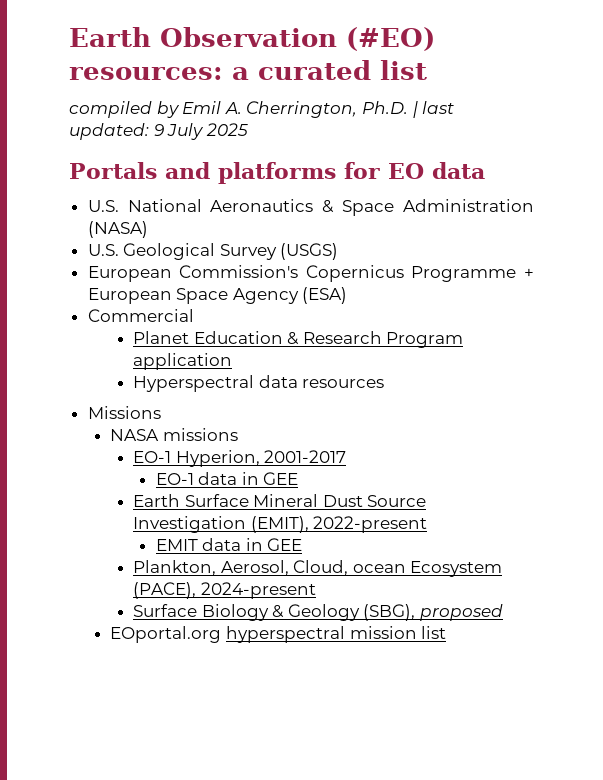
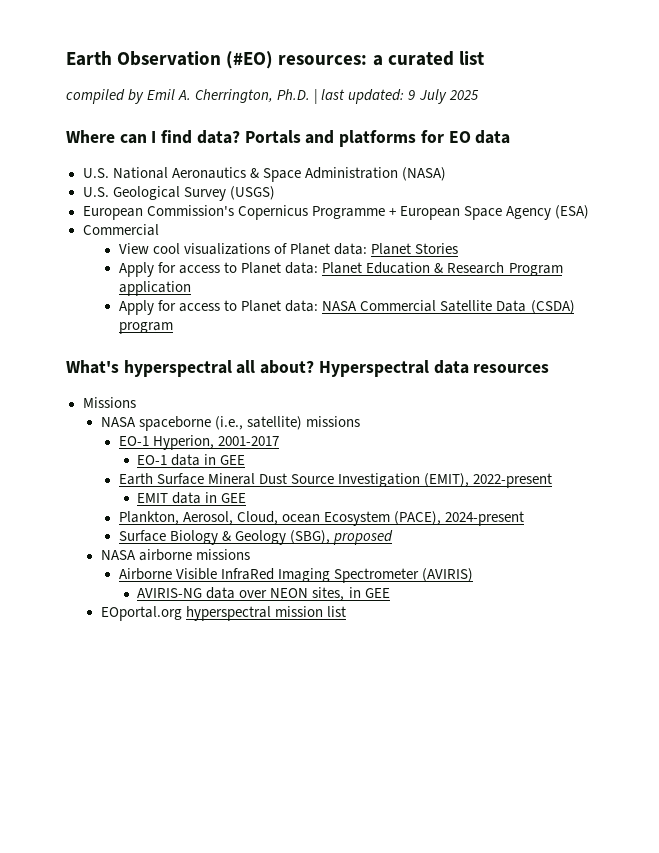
+ Where can I find data?
- Planet Education & Research Program application
+ View cool visualizations of Planet data: Planet Stories
+ Apply for access to Planet data: Planet Education & Research Program application
+ Apply for access to Planet data: NASA Commercial Satellite Data (CSDA) program
+ What's hyperspectral all about?
- NASA missions
+ NASA spaceborne (i.e., satellite) missions
+ NASA airborne missions
+ Airborne Visible InfraRed Imaging Spectrometer (AVIRIS)
+ AVIRIS-NG data over NEON sites, in GEE

